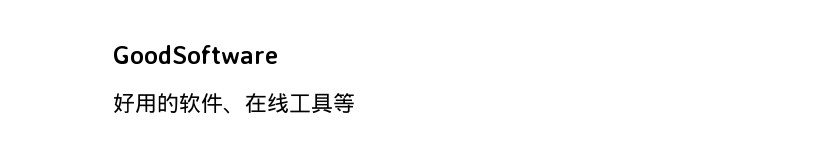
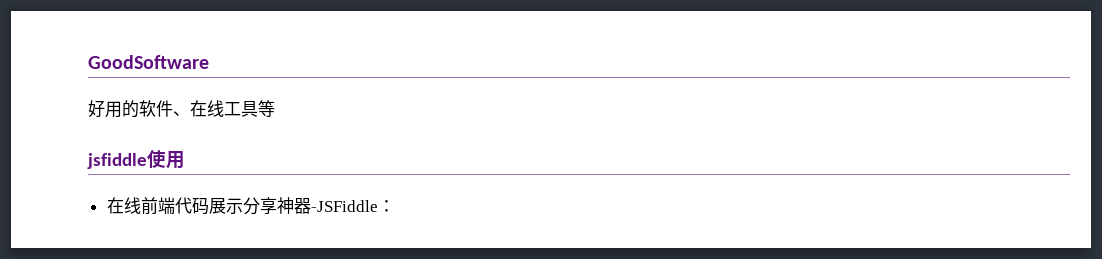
+ jsfiddle使用
+ 在线前端代码展示分享神器-JSFiddle：

